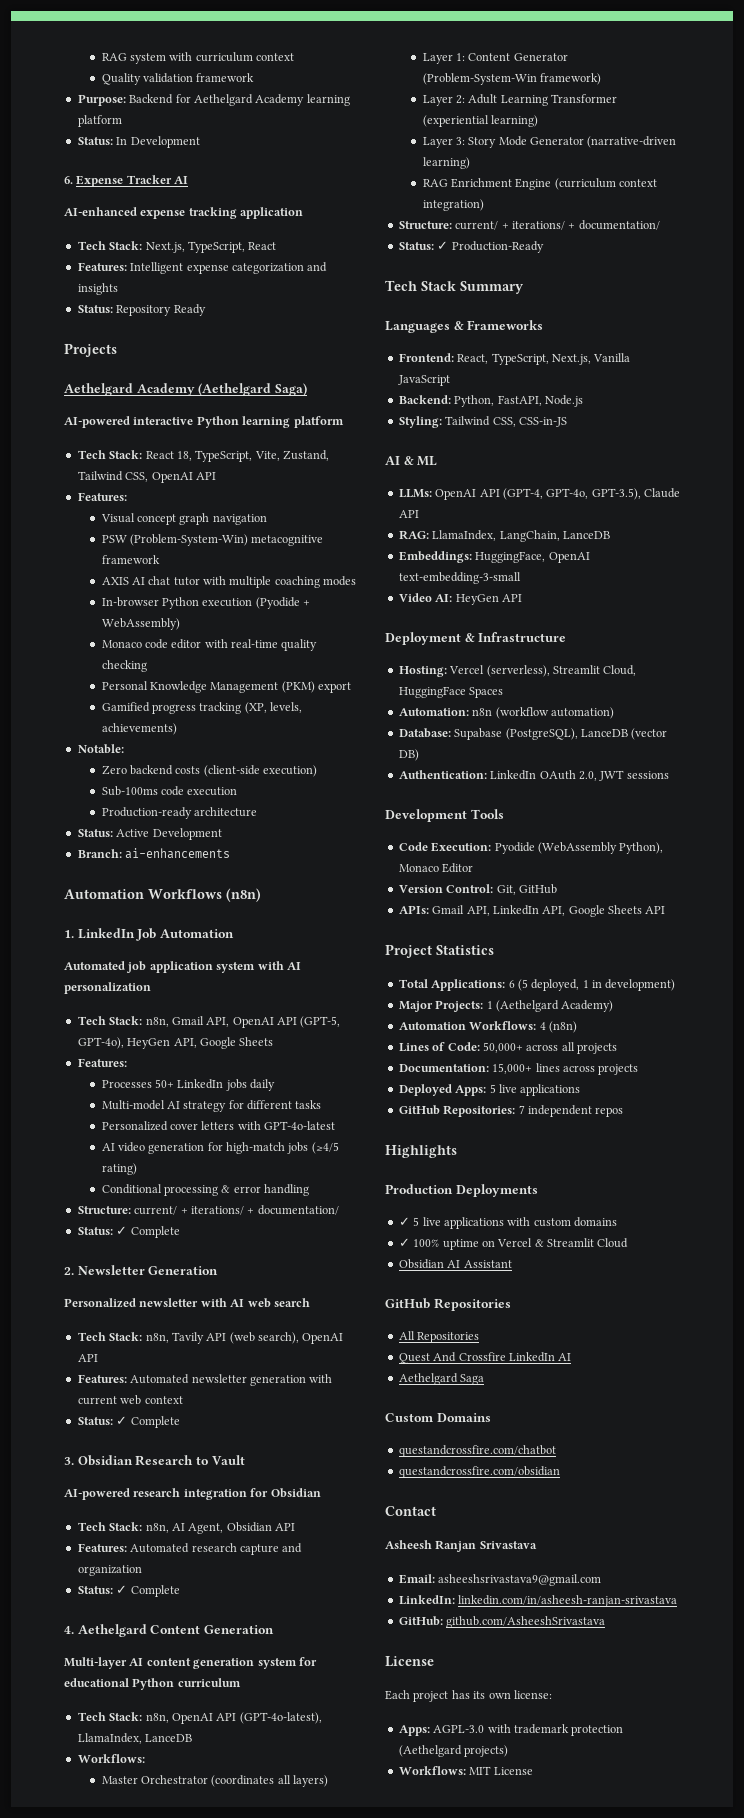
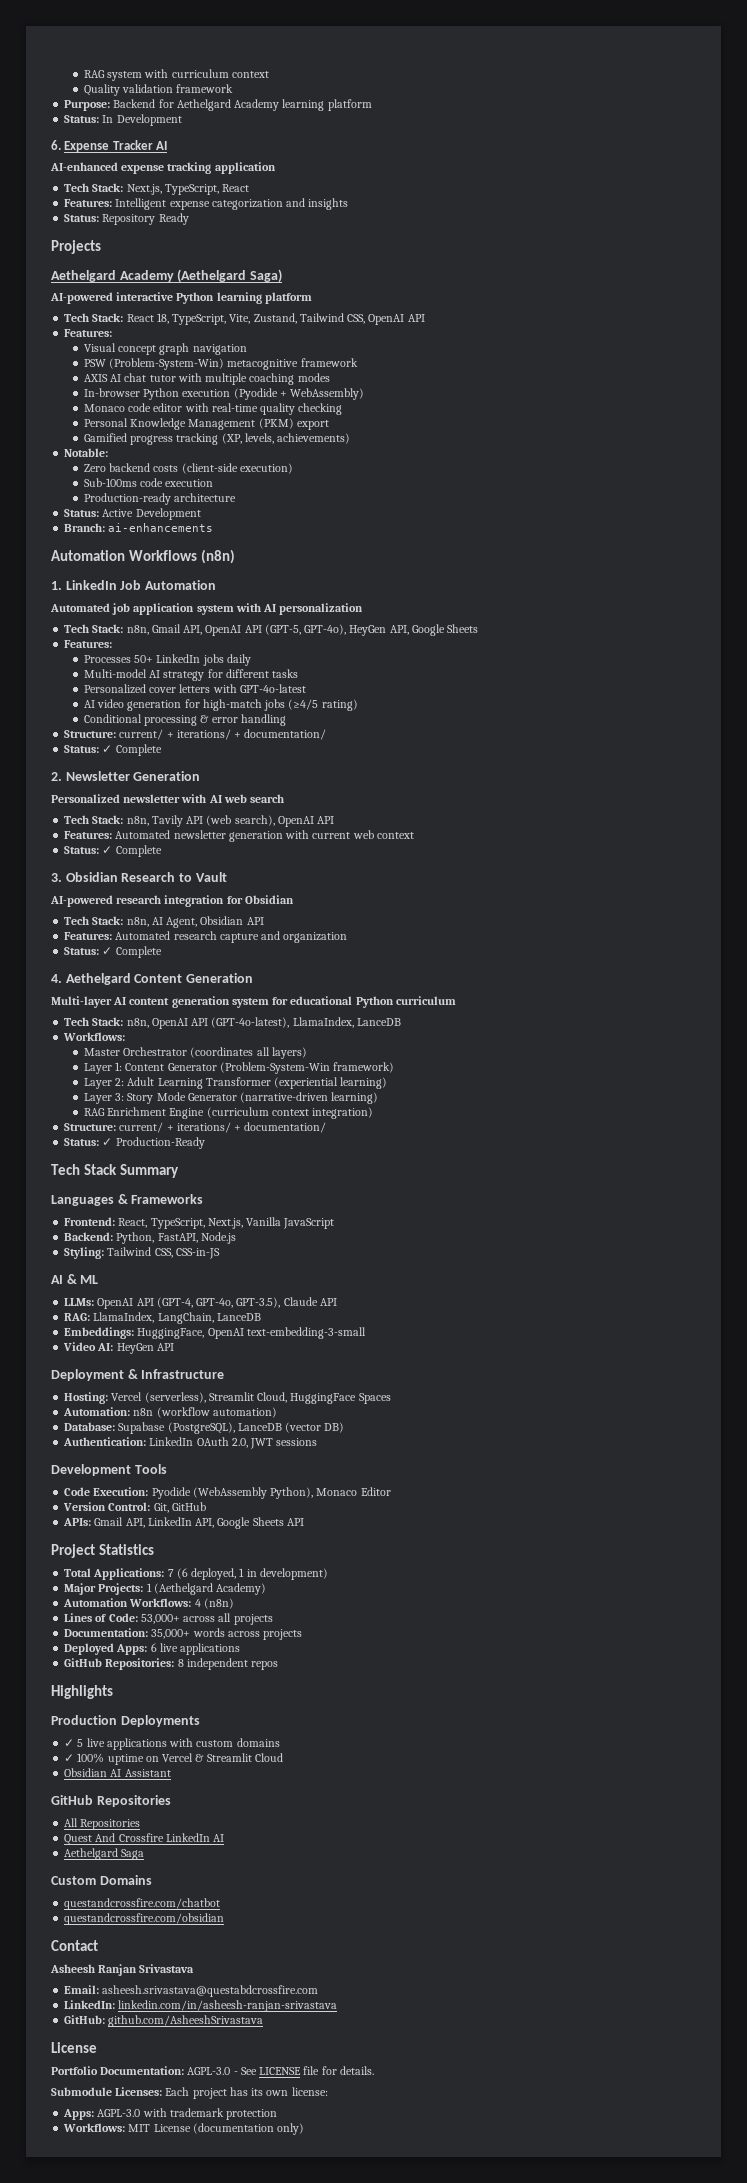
- Total Applications: 6 (5 deployed, 1 in development)
+ Total Applications: 7 (6 deployed, 1 in development)
- Lines of Code: 50,000+ across all projects
+ Lines of Code: 53,000+ across all projects
- Documentation: 15,000+ lines across projects
+ Documentation: 35,000+ words across projects
- Deployed Apps: 5 live applications
+ Deployed Apps: 6 live applications
- GitHub Repositories: 7 independent repos
+ GitHub Repositories: 8 independent repos
- Email: asheeshsrivastava9@gmail.com
+ Email: asheesh.srivastava@questabdcrossfire.com
- Each project has its own license:
+ Portfolio Documentation: AGPL-3.0 - See LICENSE file for details.
+ Submodule Licenses: Each project has its own license:
- Apps: AGPL-3.0 with trademark protection (Aethelgard projects)
+ Apps: AGPL-3.0 with trademark protection
- Workflows: MIT License
+ Workflows: MIT License (documentation only)

